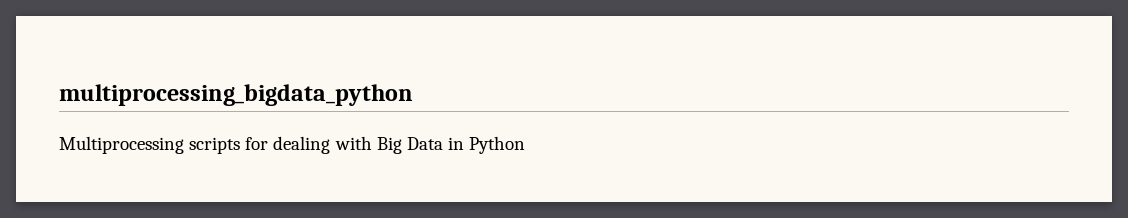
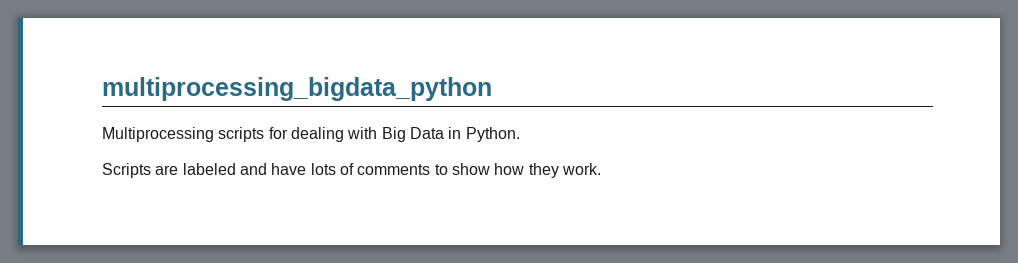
- Multiprocessing scripts for dealing with Big Data in Python
+ Multiprocessing scripts for dealing with Big Data in Python.
+ Scripts are labeled and have lots of comments to show how they work.

